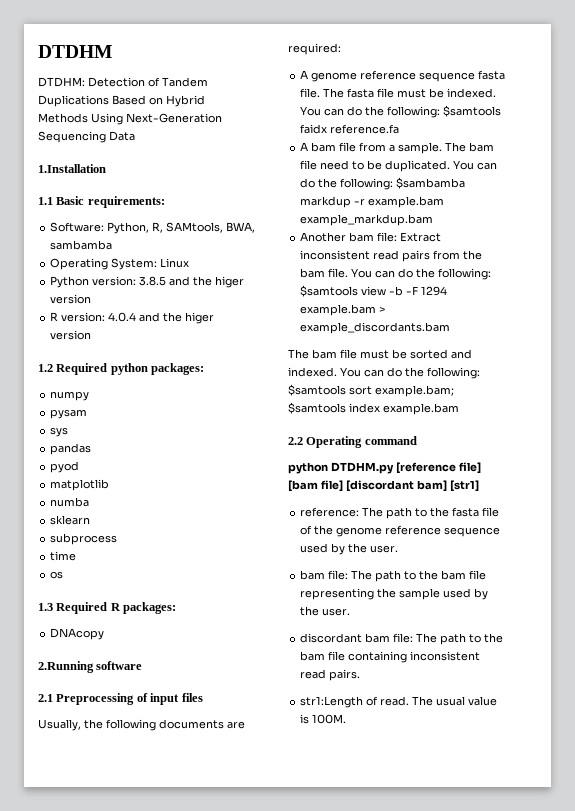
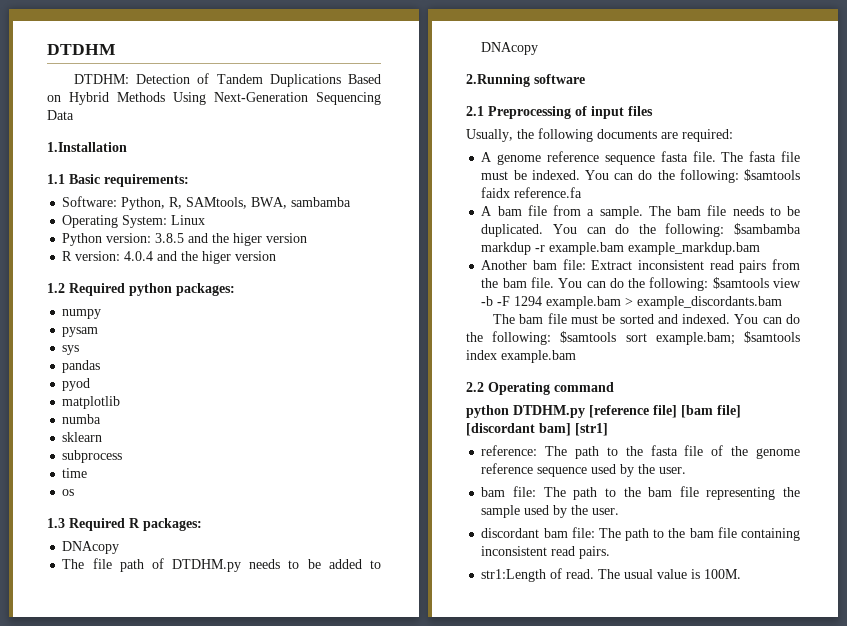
+ The file path of DTDHM.py needs to be added to DNAcopy
- The bam file need to be duplicated.
+ The bam file needs to be duplicated.

